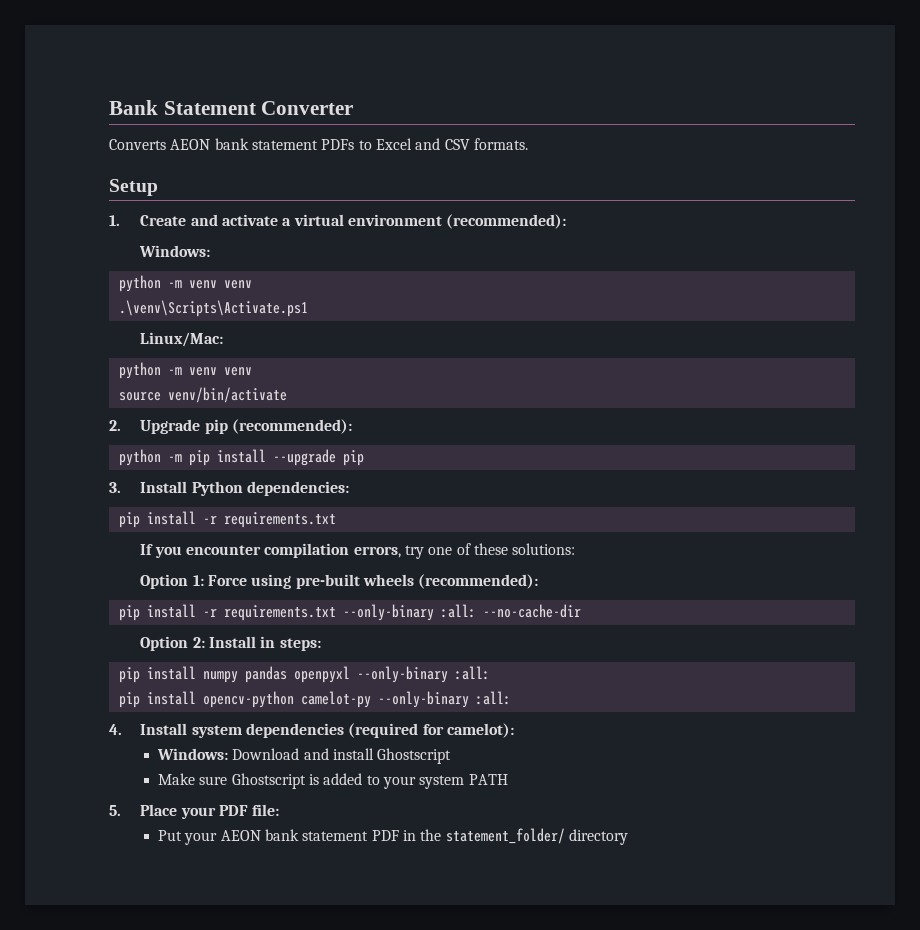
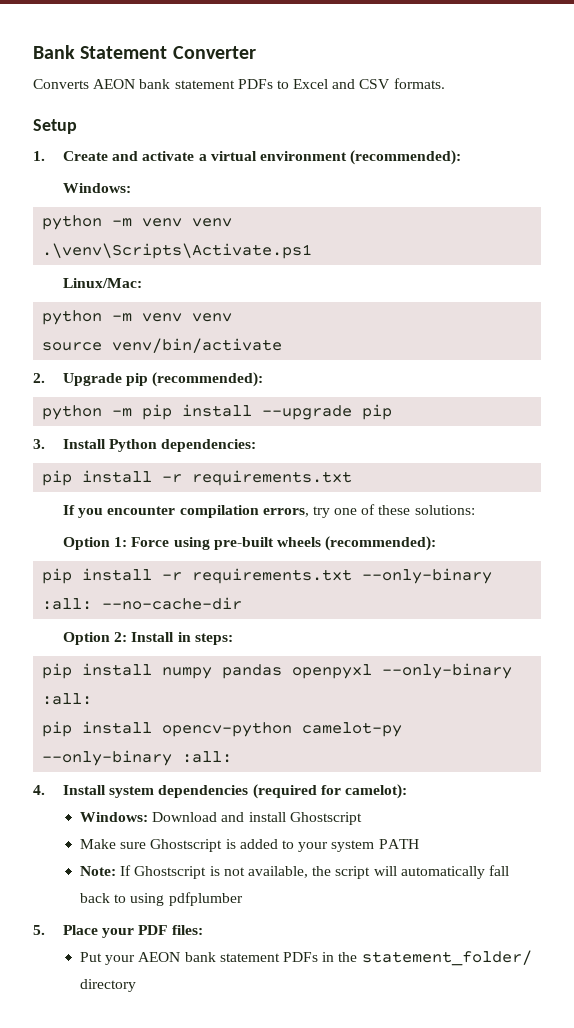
+ Note: If Ghostscript is not available, the script will automatically fall back to using pdfplumber
- 5. Place your PDF file:
+ 5. Place your PDF files:
- Put your AEON bank statement PDF in the statement_folder/ directory
+ Put your AEON bank statement PDFs in the statement_folder/ directory

